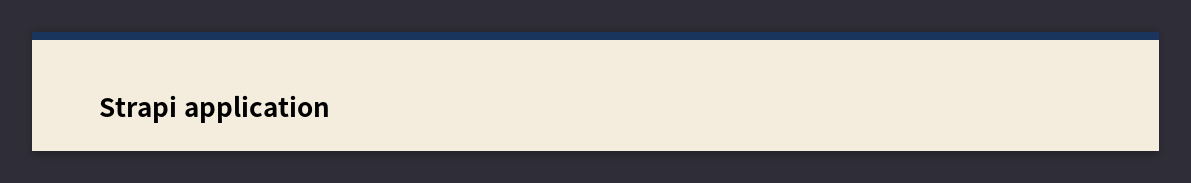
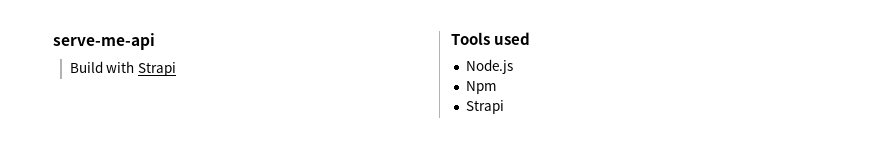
- Strapi application
+ serve-me-api
+ Build with Strapi
+ Tools used
+ Node.js
+ Npm
+ Strapi

